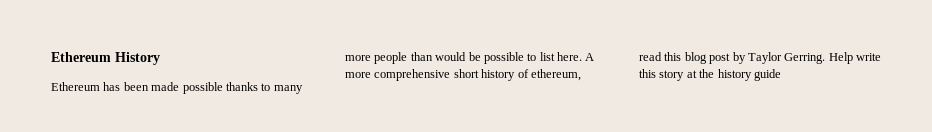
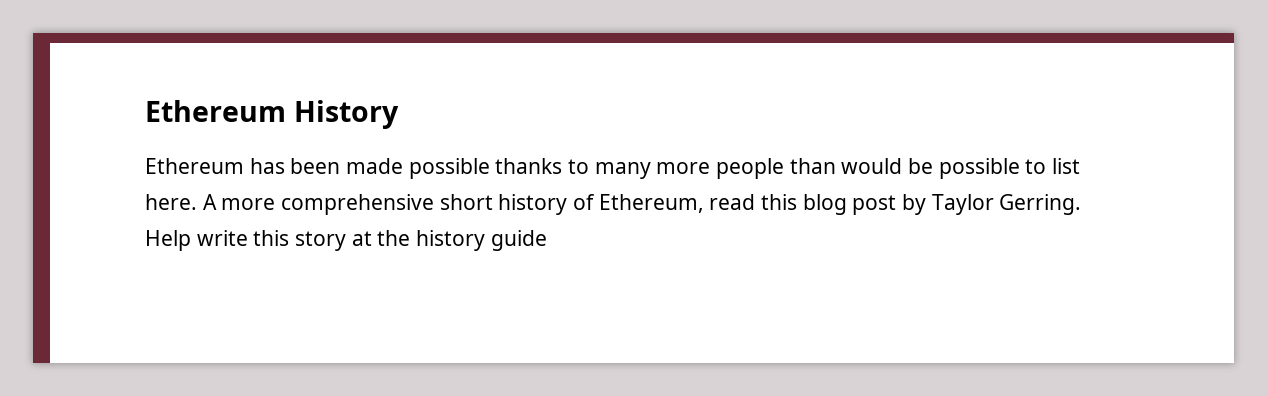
- A more comprehensive short history of ethereum, read this blog post by Taylor Gerring.
+ A more comprehensive short history of Ethereum, read this blog post by Taylor Gerring.

